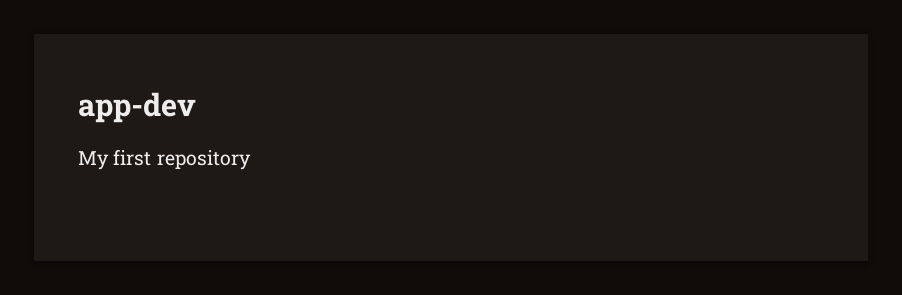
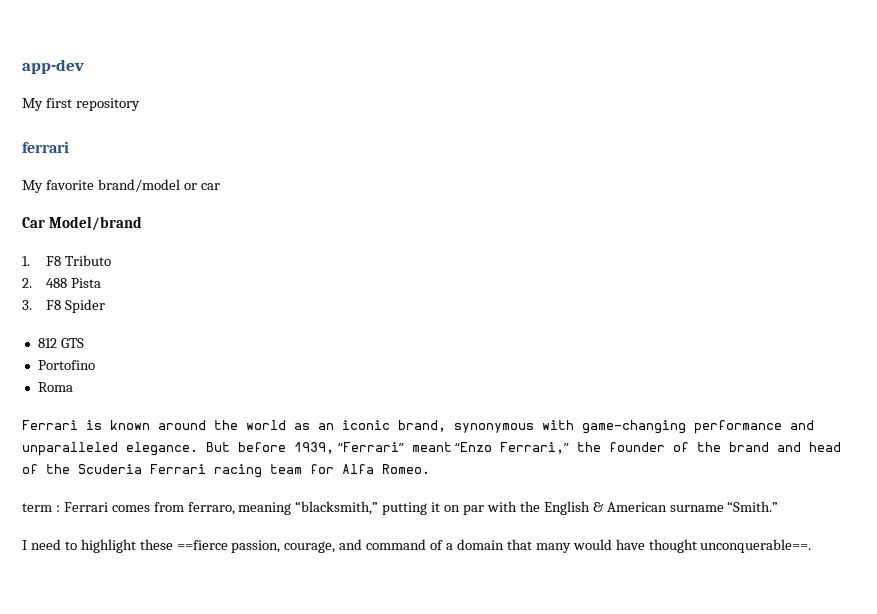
+ ferrari
+ My favorite brand/model or car
+ Car Model/brand
+ 1. F8 Tributo
+ 2. 488 Pista
+ 3. F8 Spider
+ 812 GTS
+ Portofino
+ Roma
+ Ferrari is known around the world as an iconic brand, synonymous with game-changing performance and unparalleled elegance. But before 1939, “Ferrari” meant “Enzo Ferrari,” the founder of the brand and head of the Scuderia Ferrari racing team for Alfa Romeo.
+ term : Ferrari comes from ferraro, meaning “blacksmith,” putting it on par with the English & American surname “Smith.”
+ I need to highlight these ==fierce passion, courage, and command of a domain that many would have thought unconquerable==.

